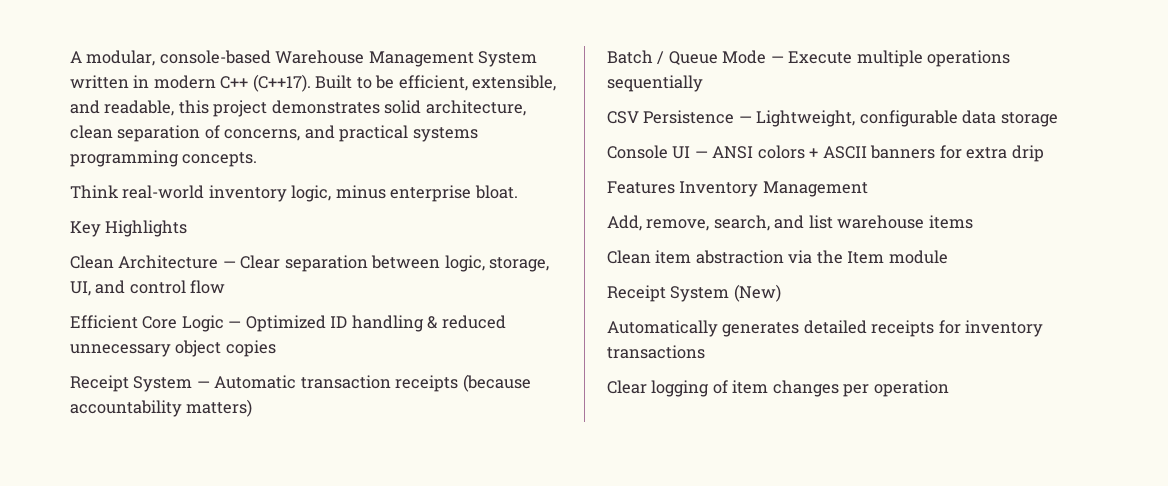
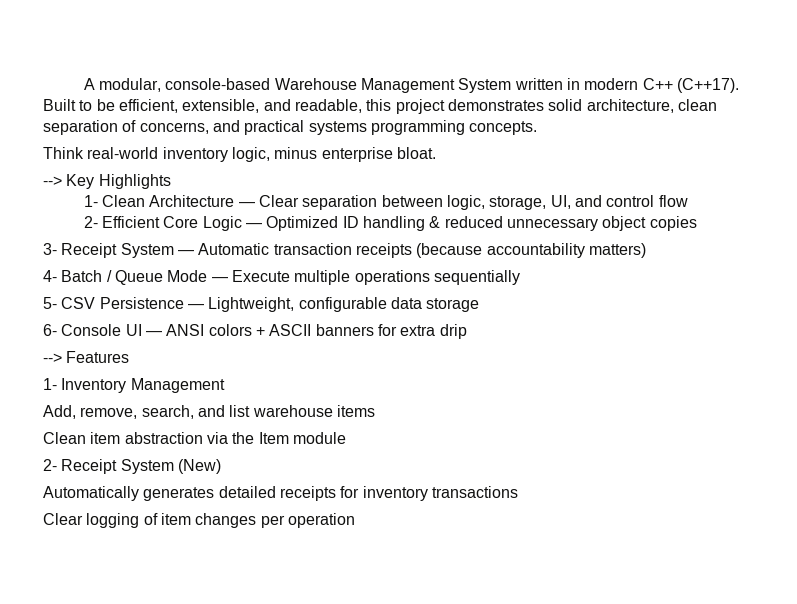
- Key Highlights
+ --> Key Highlights
- Clean Architecture — Clear separation between logic, storage, UI, and control flow
+ 1- Clean Architecture — Clear separation between logic, storage, UI, and control flow
- Efficient Core Logic — Optimized ID handling & reduced unnecessary object copies
+ 2- Efficient Core Logic — Optimized ID handling & reduced unnecessary object copies
- Receipt System — Automatic transaction receipts (because accountability matters)
+ 3- Receipt System — Automatic transaction receipts (because accountability matters)
- Batch / Queue Mode — Execute multiple operations sequentially
+ 4- Batch / Queue Mode — Execute multiple operations sequentially
- CSV Persistence — Lightweight, configurable data storage
+ 5- CSV Persistence — Lightweight, configurable data storage
- Console UI — ANSI colors + ASCII banners for extra drip
+ 6- Console UI — ANSI colors + ASCII banners for extra drip
- Features Inventory Management
+ --> Features
+ 1- Inventory Management
- Receipt System (New)
+ 2- Receipt System (New)

